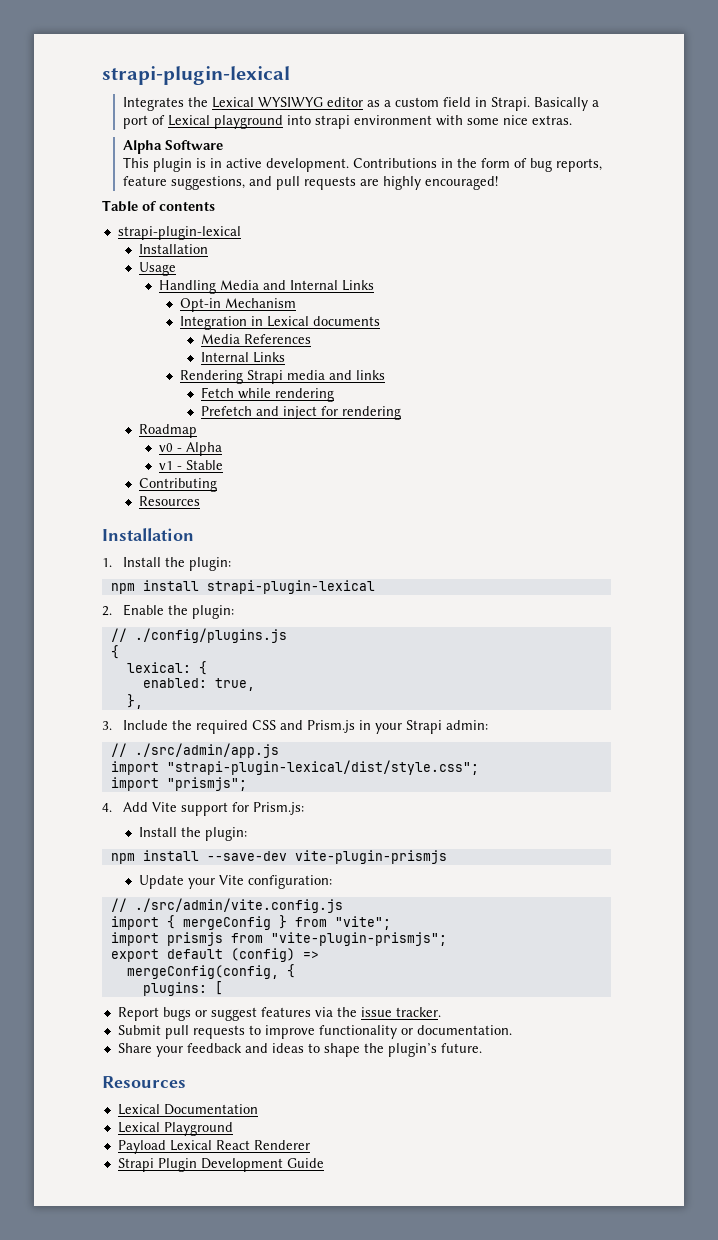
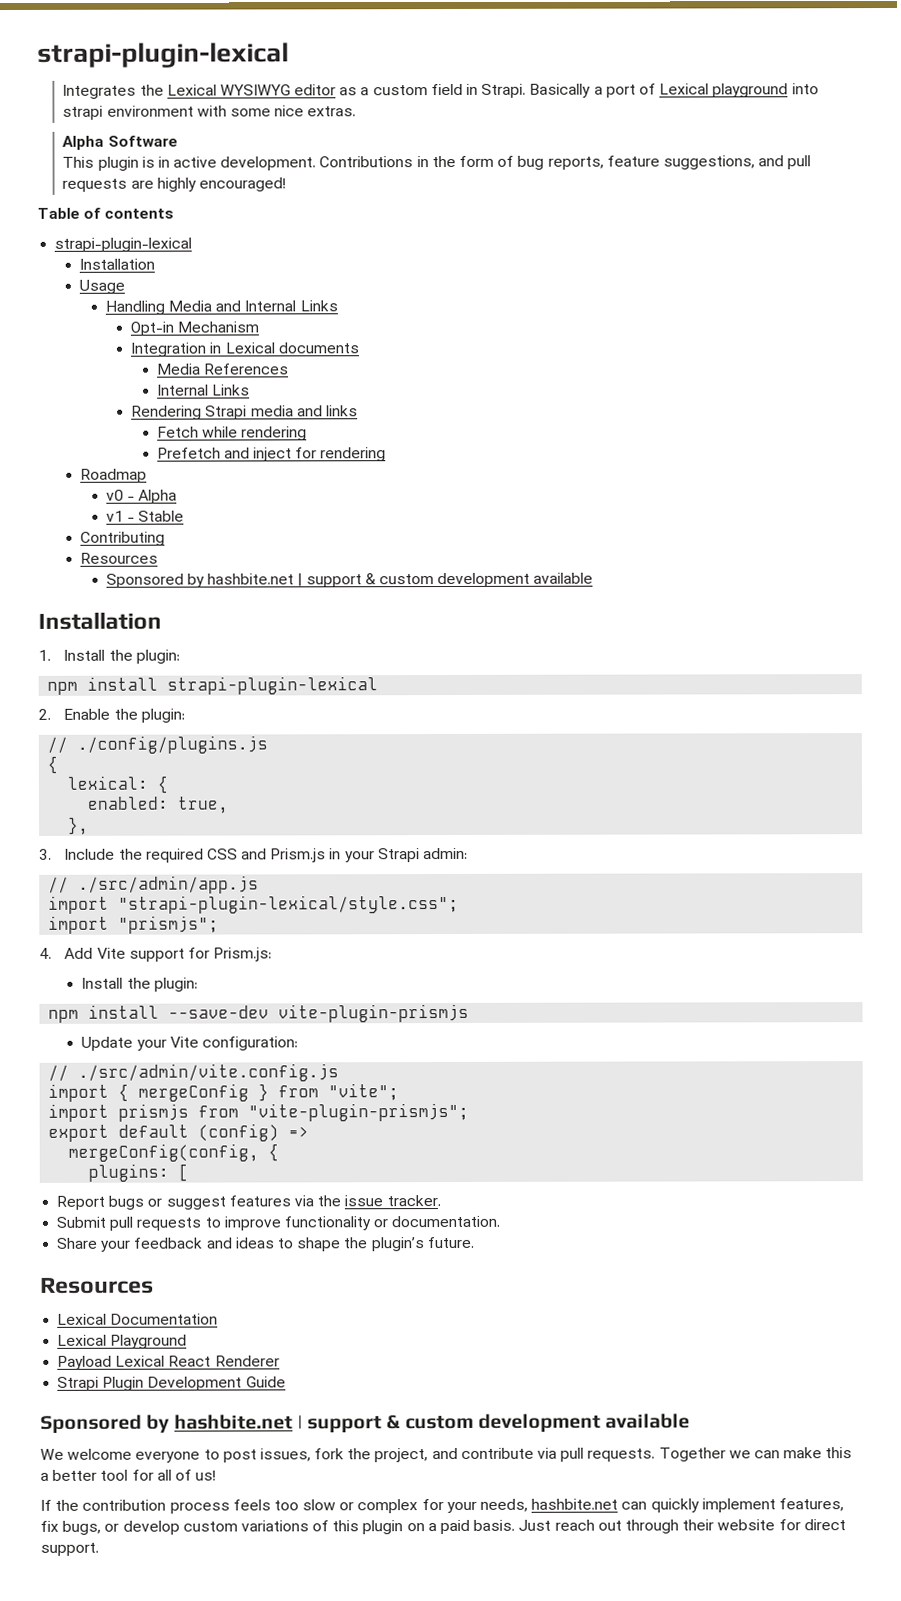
  Contributing
  Resources
+ Sponsored by hashbite.net | support & custom development available
- import "strapi-plugin-lexical/dist/style.css";
+ import "strapi-plugin-lexical/style.css";
  Strapi Plugin Development Guide
+ Sponsored by hashbite.net | support & custom development available
+ We welcome everyone to post issues, fork the project, and contribute via pull requests. Together we can make this a better tool for all of us!
+ If the contribution process feels too slow or complex for your needs, hashbite.net can quickly implement features, fix bugs, or develop custom variations of this plugin on a paid basis. Just reach out through their website for direct support.

